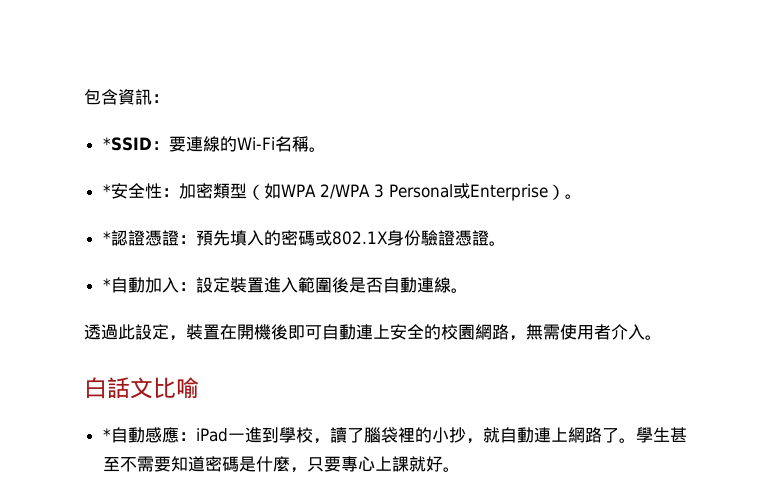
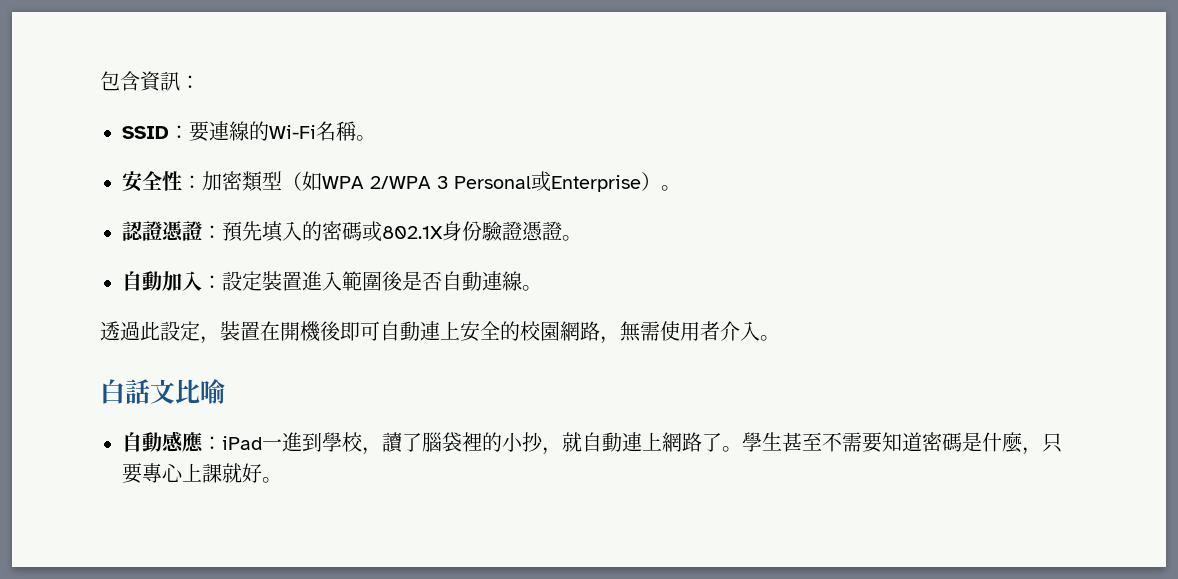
- *SSID：要連線的Wi-Fi名稱。
+ SSID：要連線的Wi-Fi名稱。
- *安全性：加密類型（如WPA 2/WPA 3 Personal或Enterprise）。
+ 安全性：加密類型（如WPA 2/WPA 3 Personal或Enterprise）。
- *認證憑證：預先填入的密碼或802.1X身份驗證憑證。
+ 認證憑證：預先填入的密碼或802.1X身份驗證憑證。
- *自動加入：設定裝置進入範圍後是否自動連線。
+ 自動加入：設定裝置進入範圍後是否自動連線。
- *自動感應：iPad一進到學校，讀了腦袋裡的小抄，就自動連上網路了。
+ 自動感應：iPad一進到學校，讀了腦袋裡的小抄，就自動連上網路了。

